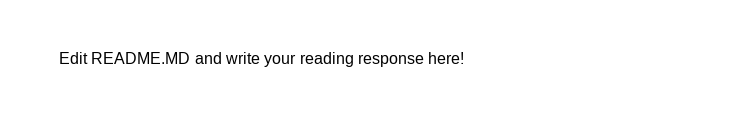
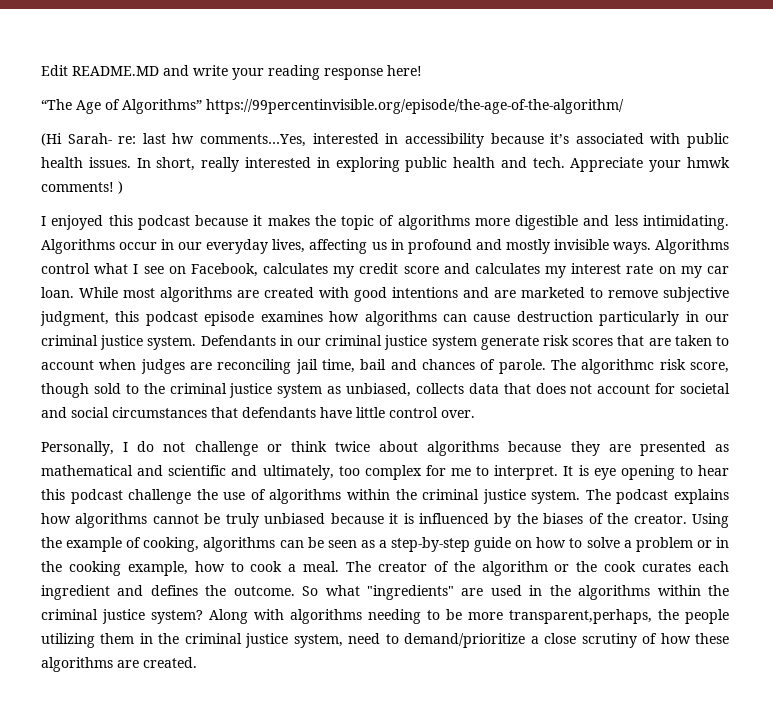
+ “The Age of Algorithms” https://99percentinvisible.org/episode/the-age-of-the-algorithm/
+ (Hi Sarah- re: last hw comments…Yes, interested in accessibility because it’s associated with public health issues. In short, really interested in exploring public health and tech. Appreciate your hmwk comments! )
+ I enjoyed this podcast because it makes the topic of algorithms more digestible and less intimidating. Algorithms occur in our everyday lives, affecting us in profound and mostly invisible ways. Algorithms control what I see on Facebook, calculates my credit score and calculates my interest rate on my car loan. While most algorithms are created with good intentions and are marketed to remove subjective judgment, this podcast episode examines how algorithms can cause destruction particularly in our criminal justice system. Defendants in our criminal justice system generate risk scores that are taken to account when judges are reconciling jail time, bail and chances of parole. The algorithmc risk score, though sold to the criminal justice system as unbiased, collects data that does not account for societal and social circumstances that defendants have little control over.
+ Personally, I do not challenge or think twice about algorithms because they are presented as mathematical and scientific and ultimately, too complex for me to interpret. It is eye opening to hear this podcast challenge the use of algorithms within the criminal justice system. The podcast explains how algorithms cannot be truly unbiased because it is influenced by the biases of the creator. Using the example of cooking, algorithms can be seen as a step-by-step guide on how to solve a problem or in the cooking example, how to cook a meal. The creator of the algorithm or the cook curates each ingredient and defines the outcome. So what "ingredients" are used in the algorithms within the criminal justice system? Along with algorithms needing to be more transparent,perhaps, the people utilizing them in the criminal justice system, need to demand/prioritize a close scrutiny of how these algorithms are created.

